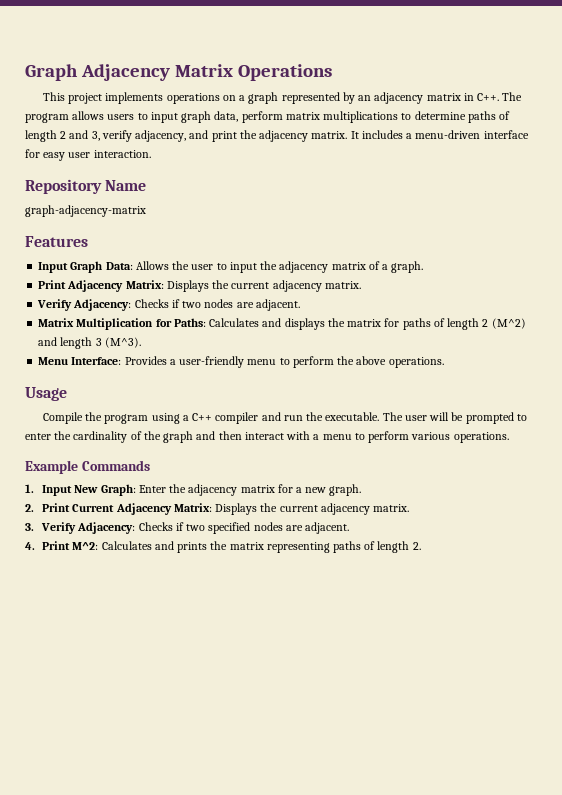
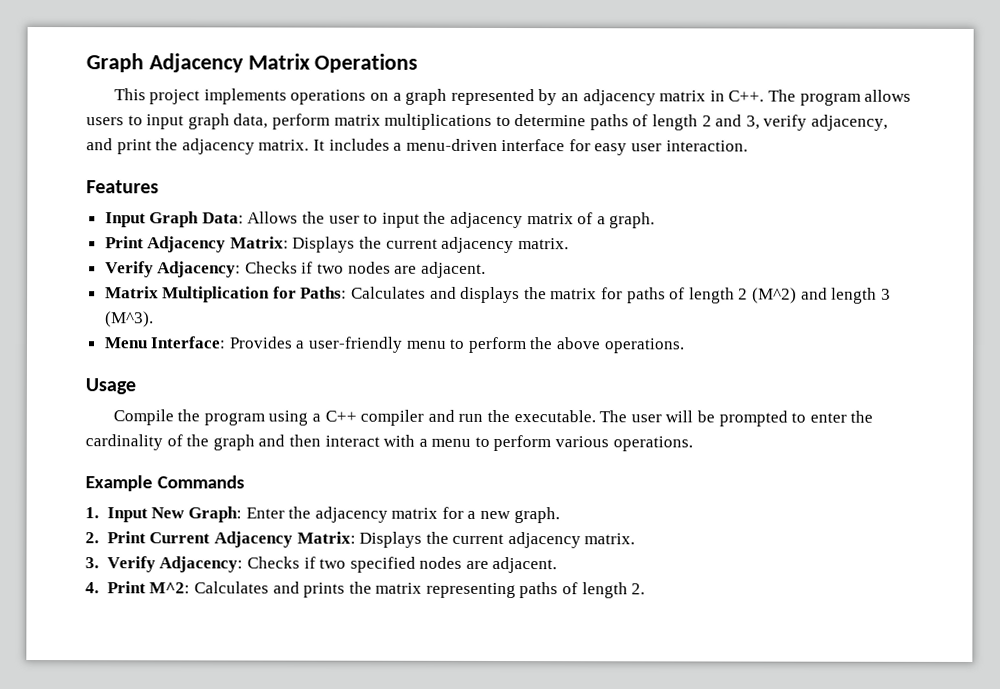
- Repository Name
- graph-adjacency-matrix

